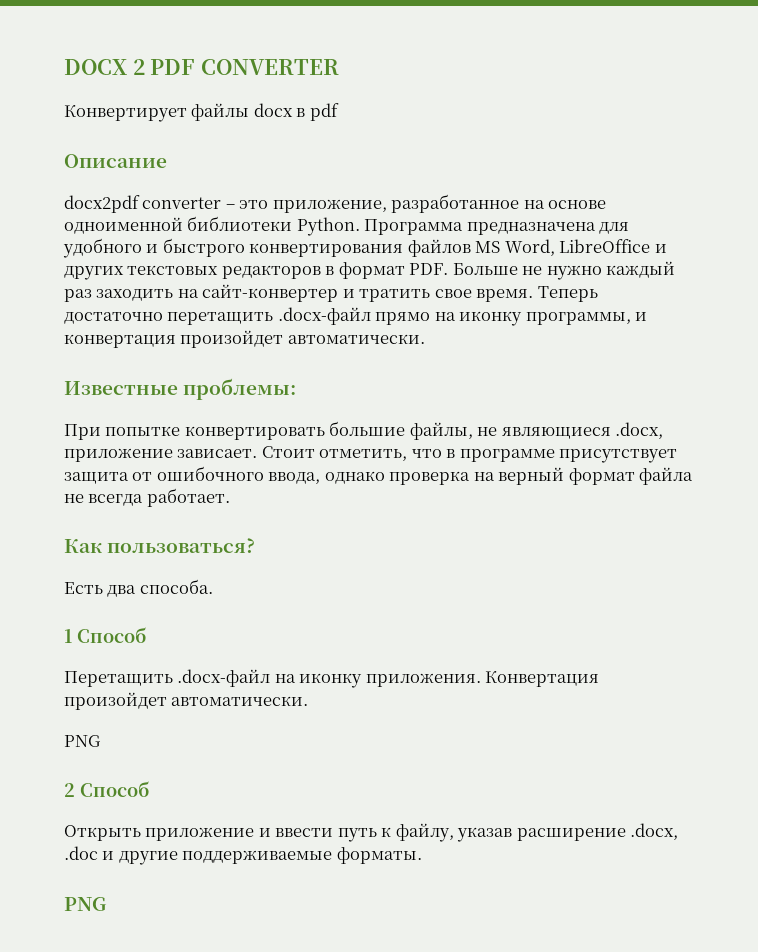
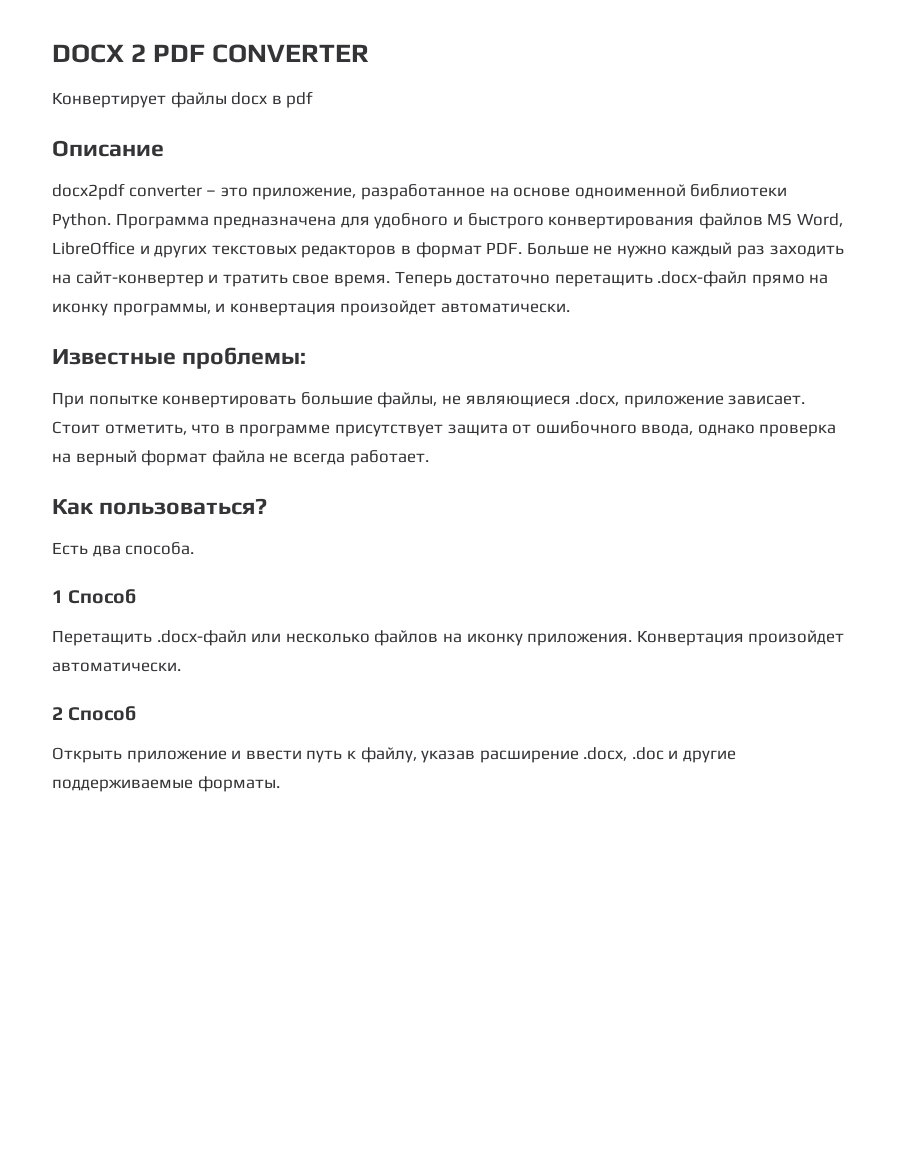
- Перетащить .docx-файл на иконку приложения.
+ Перетащить .docx-файл или несколько файлов на иконку приложения.
  Конвертация произойдет автоматически.
- PNG
  Открыть приложение и ввести путь к файлу, указав расширение .docx, .doc и другие поддерживаемые форматы.
- PNG

